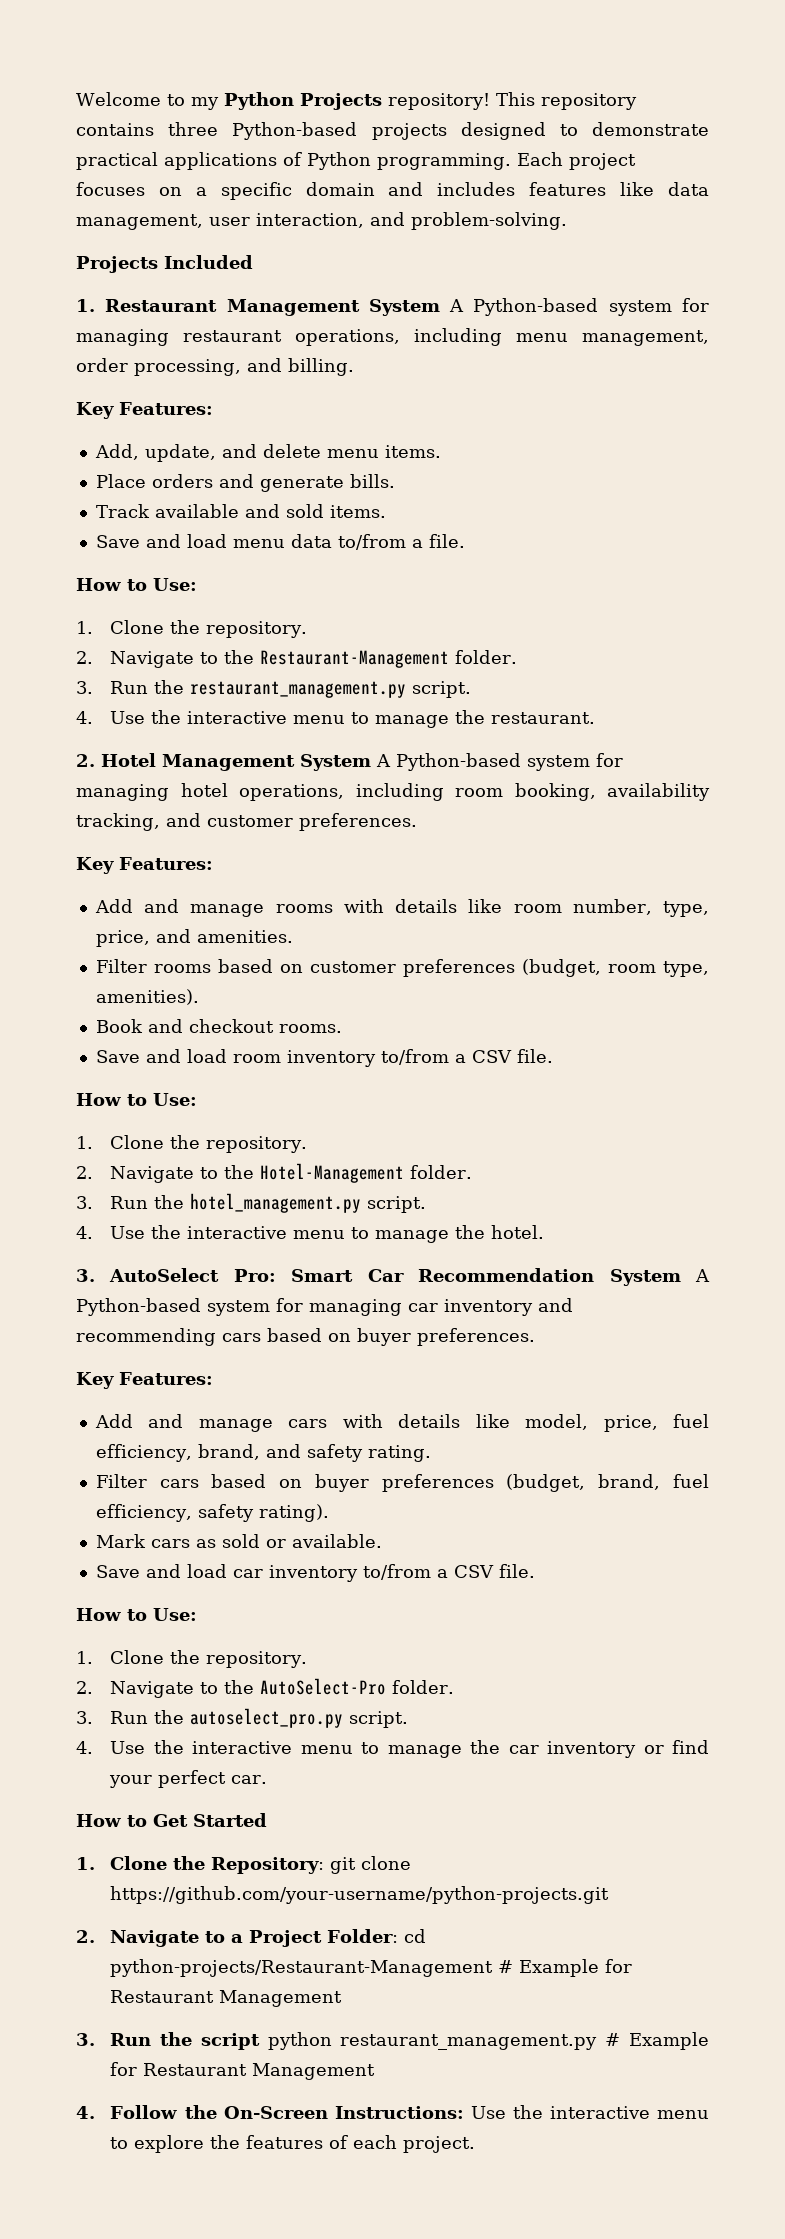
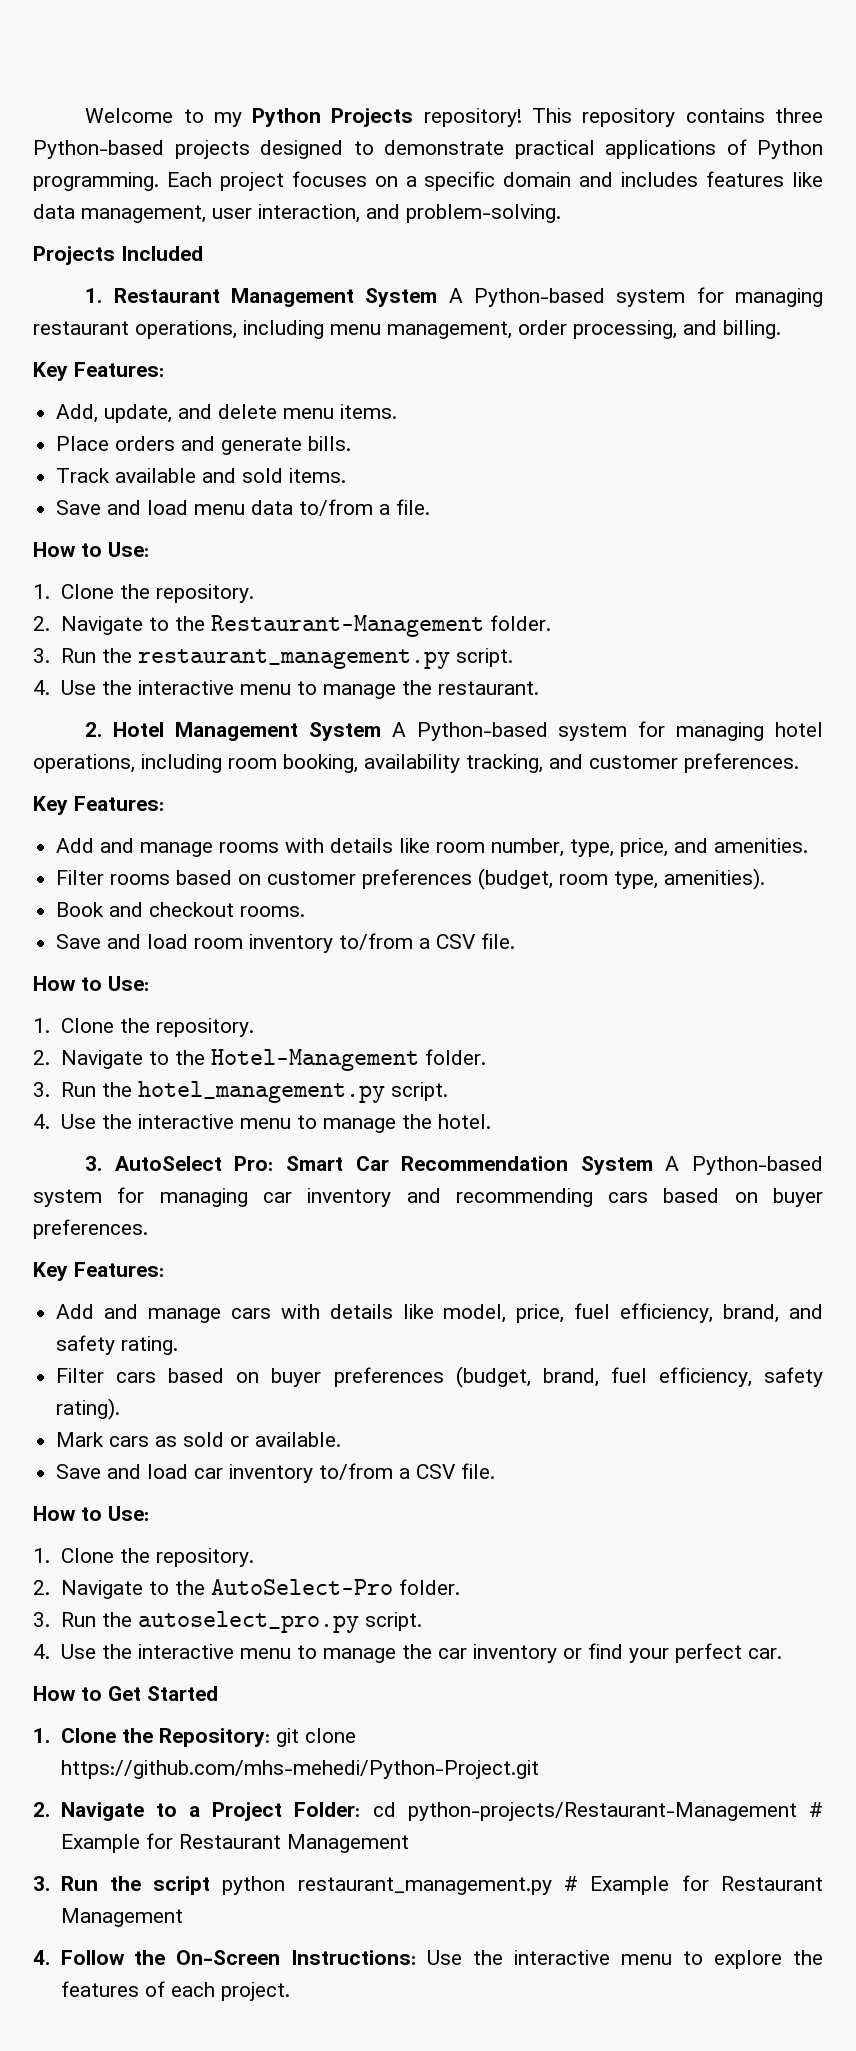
- 1. Clone the Repository: git clone https://github.com/your-username/python-projects.git
+ 1. Clone the Repository: git clone https://github.com/mhs-mehedi/Python-Project.git

